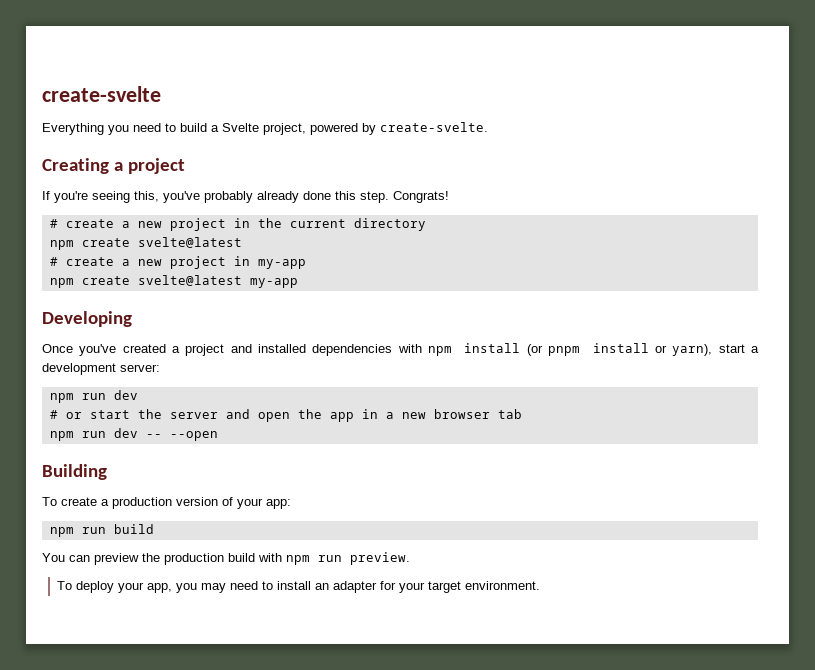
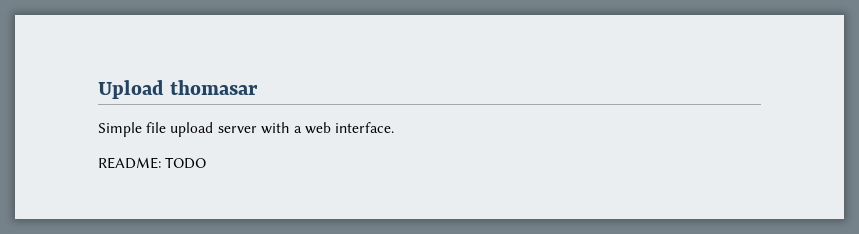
- create-svelte
- Everything you need to build a Svelte project, powered by create-svelte.
- Creating a project
- If you're seeing this, you've probably already done this step. Congrats!
- # create a new project in the current directory
- npm create svelte@latest
- # create a new project in my-app
- npm create svelte@latest my-app
- Developing
- Once you've created a project and installed dependencies with npm install (or pnpm install or yarn), start a development server:
- npm run dev
- # or start the server and open the app in a new browser tab
- npm run dev -- --open
- Building
- To create a production version of your app:
- npm run build
- You can preview the production build with npm run preview.
- To deploy your app, you may need to install an adapter for your target environment.
+ Upload thomasar
+ Simple file upload server with a web interface.
+ README: TODO

